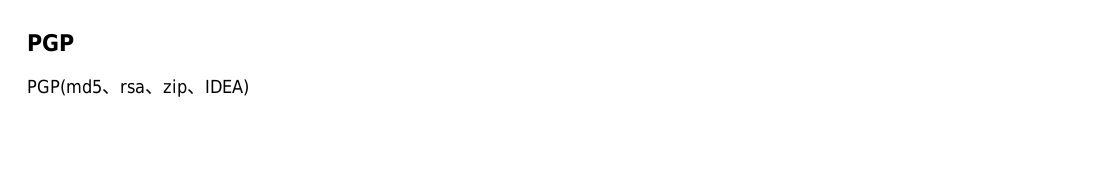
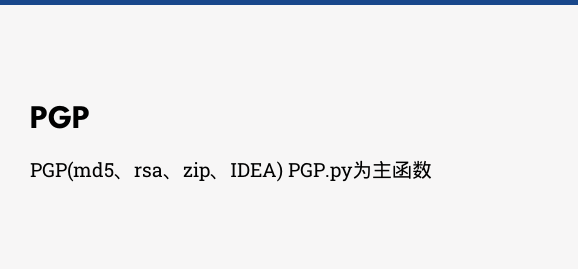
- PGP(md5、rsa、zip、IDEA)
+ PGP(md5、rsa、zip、IDEA) PGP.py为主函数

